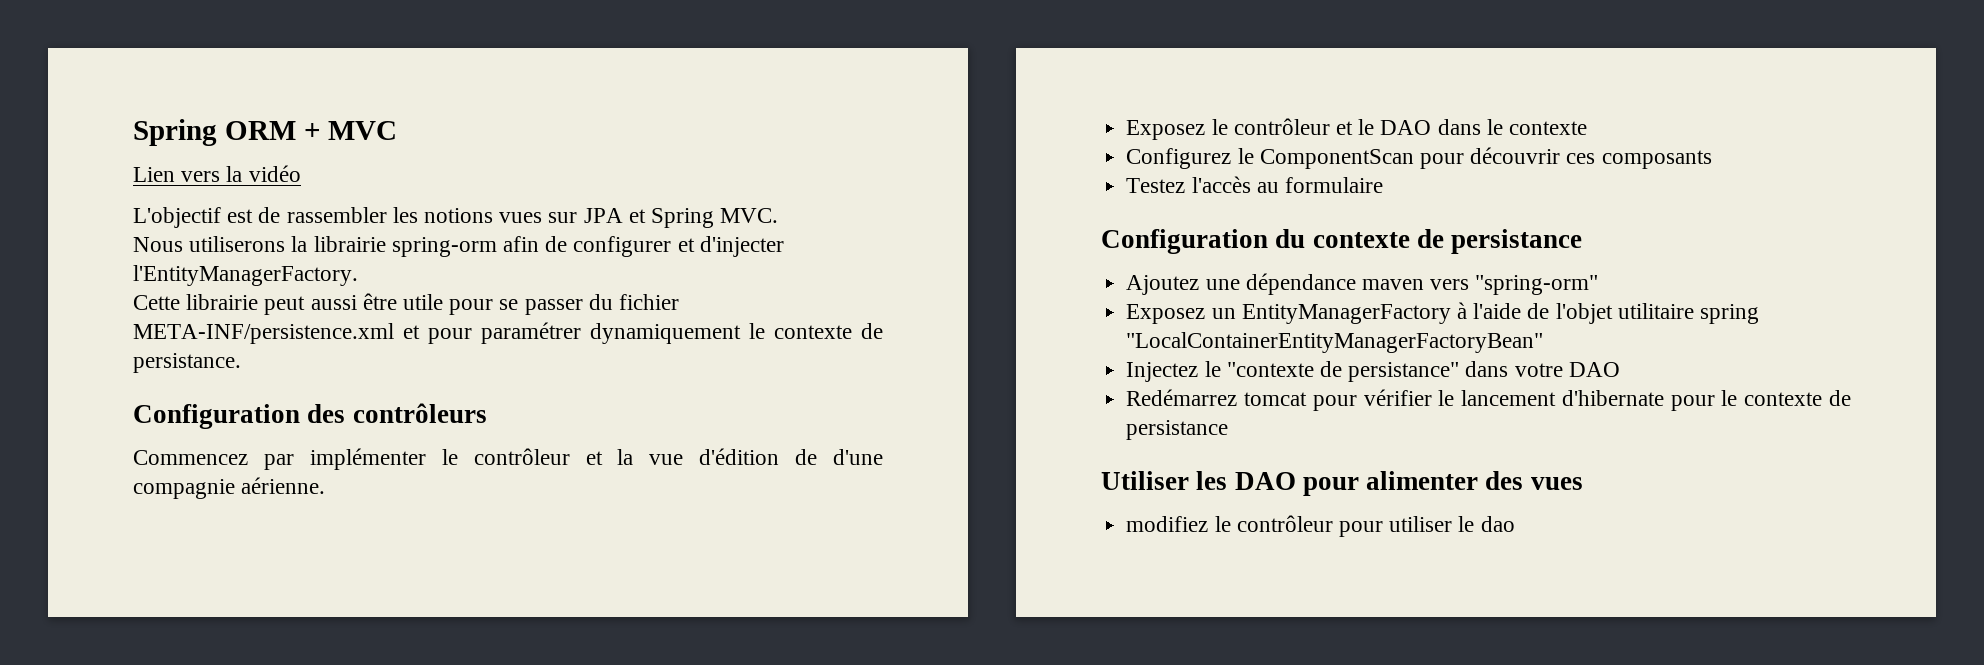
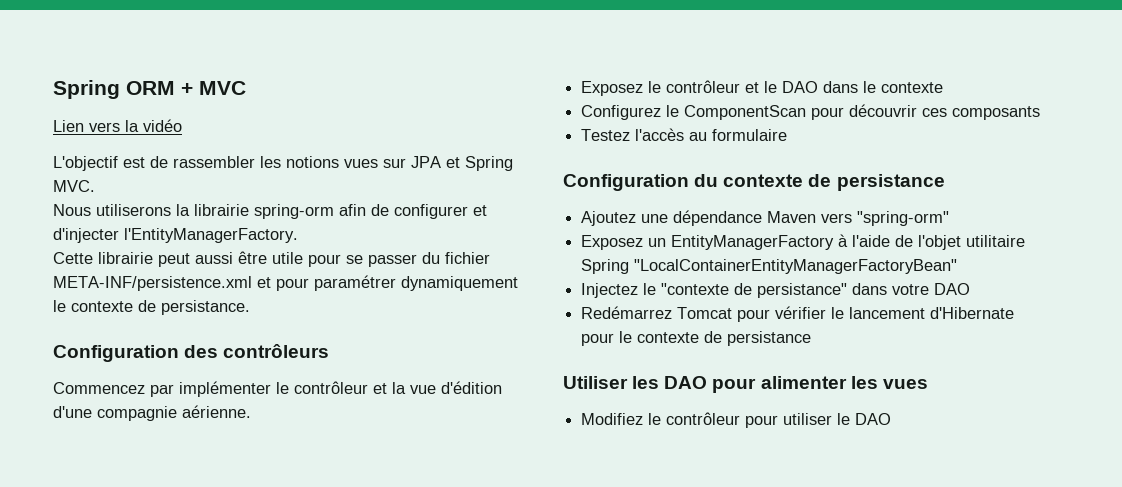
- Commencez par implémenter le contrôleur et la vue d'édition de d'une compagnie aérienne.
+ Commencez par implémenter le contrôleur et la vue d'édition d'une compagnie aérienne.
- Ajoutez une dépendance maven vers "spring-orm"
+ Ajoutez une dépendance Maven vers "spring-orm"
- Exposez un EntityManagerFactory à l'aide de l'objet utilitaire spring "LocalContainerEntityManagerFactoryBean"
+ Exposez un EntityManagerFactory à l'aide de l'objet utilitaire Spring "LocalContainerEntityManagerFactoryBean"
- Redémarrez tomcat pour vérifier le lancement d'hibernate pour le contexte de persistance
+ Redémarrez Tomcat pour vérifier le lancement d'Hibernate pour le contexte de persistance
- Utiliser les DAO pour alimenter des vues
+ Utiliser les DAO pour alimenter les vues
- modifiez le contrôleur pour utiliser le dao
+ Modifiez le contrôleur pour utiliser le DAO

